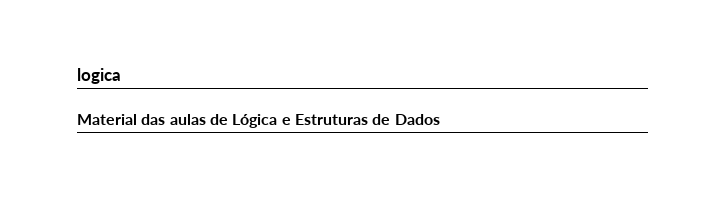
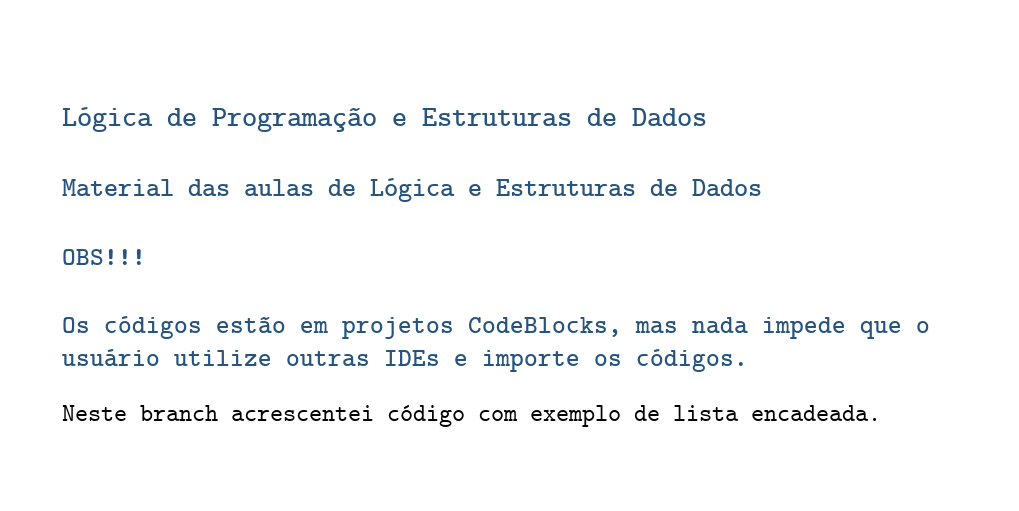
- logica
+ Lógica de Programação e Estruturas de Dados
+ OBS!!!
+ Os códigos estão em projetos CodeBlocks, mas nada impede que o usuário utilize outras IDEs e importe os códigos.
+ Neste branch acrescentei código com exemplo de lista encadeada.

